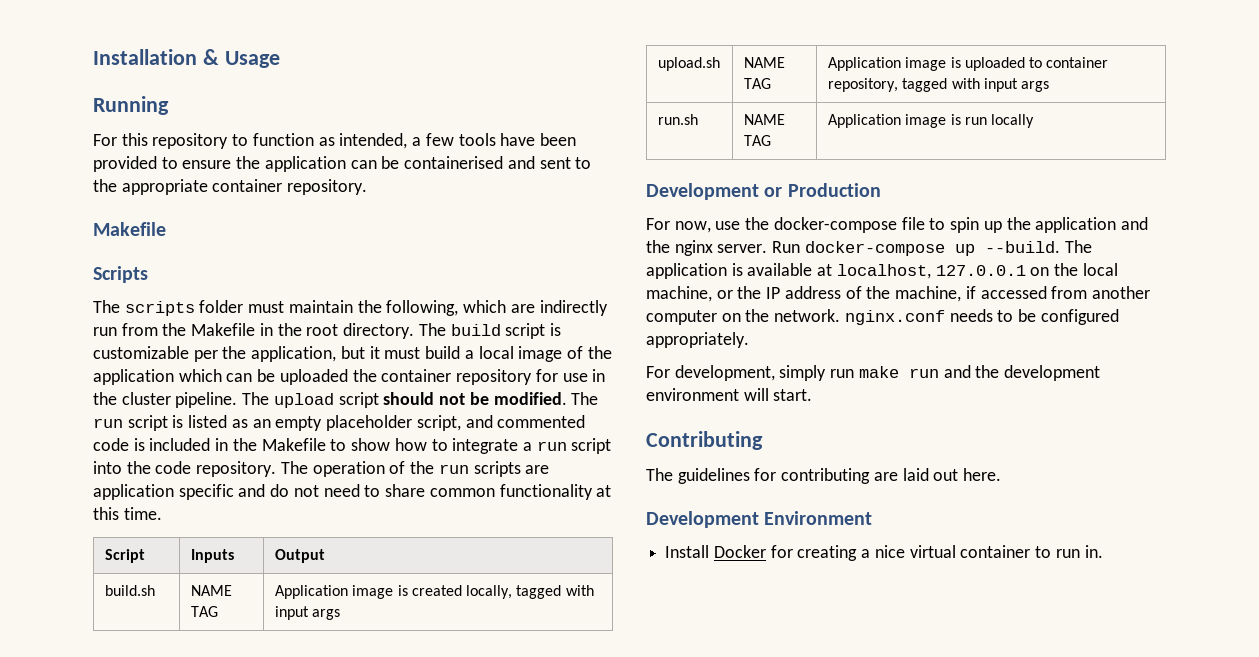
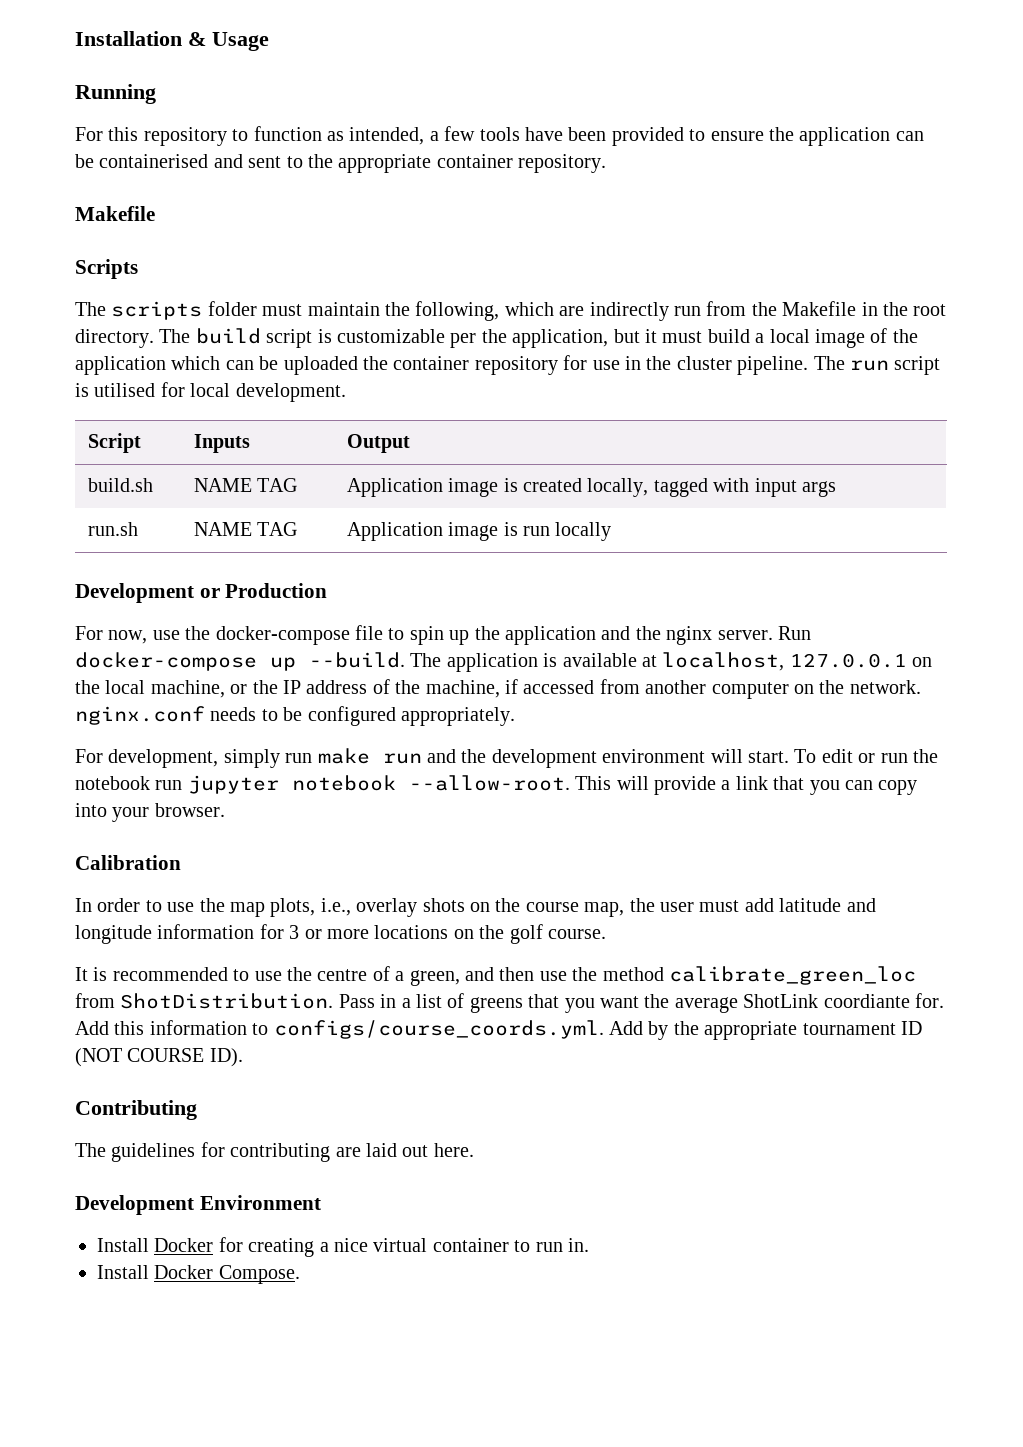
- The upload script should not be modified. The run script is listed as an empty placeholder script, and commented code is included in the Makefile to show how to integrate a run script into the code repository. The operation of the run scripts are application specific and do not need to share common functionality at this time.
+ The run script is utilised for local development.
- upload.sh | NAME TAG | Application image is uploaded to container repository, tagged with input args
+ To edit or run the notebook run jupyter notebook --allow-root. This will provide a link that you can copy into your browser.
+ Calibration
+ In order to use the map plots, i.e., overlay shots on the course map, the user must add latitude and longitude information for 3 or more locations on the golf course.
+ It is recommended to use the centre of a green, and then use the method calibrate_green_loc from ShotDistribution. Pass in a list of greens that you want the average ShotLink coordiante for. Add this information to configs/course_coords.yml. Add by the appropriate tournament ID (NOT COURSE ID).
+ Install Docker Compose.

